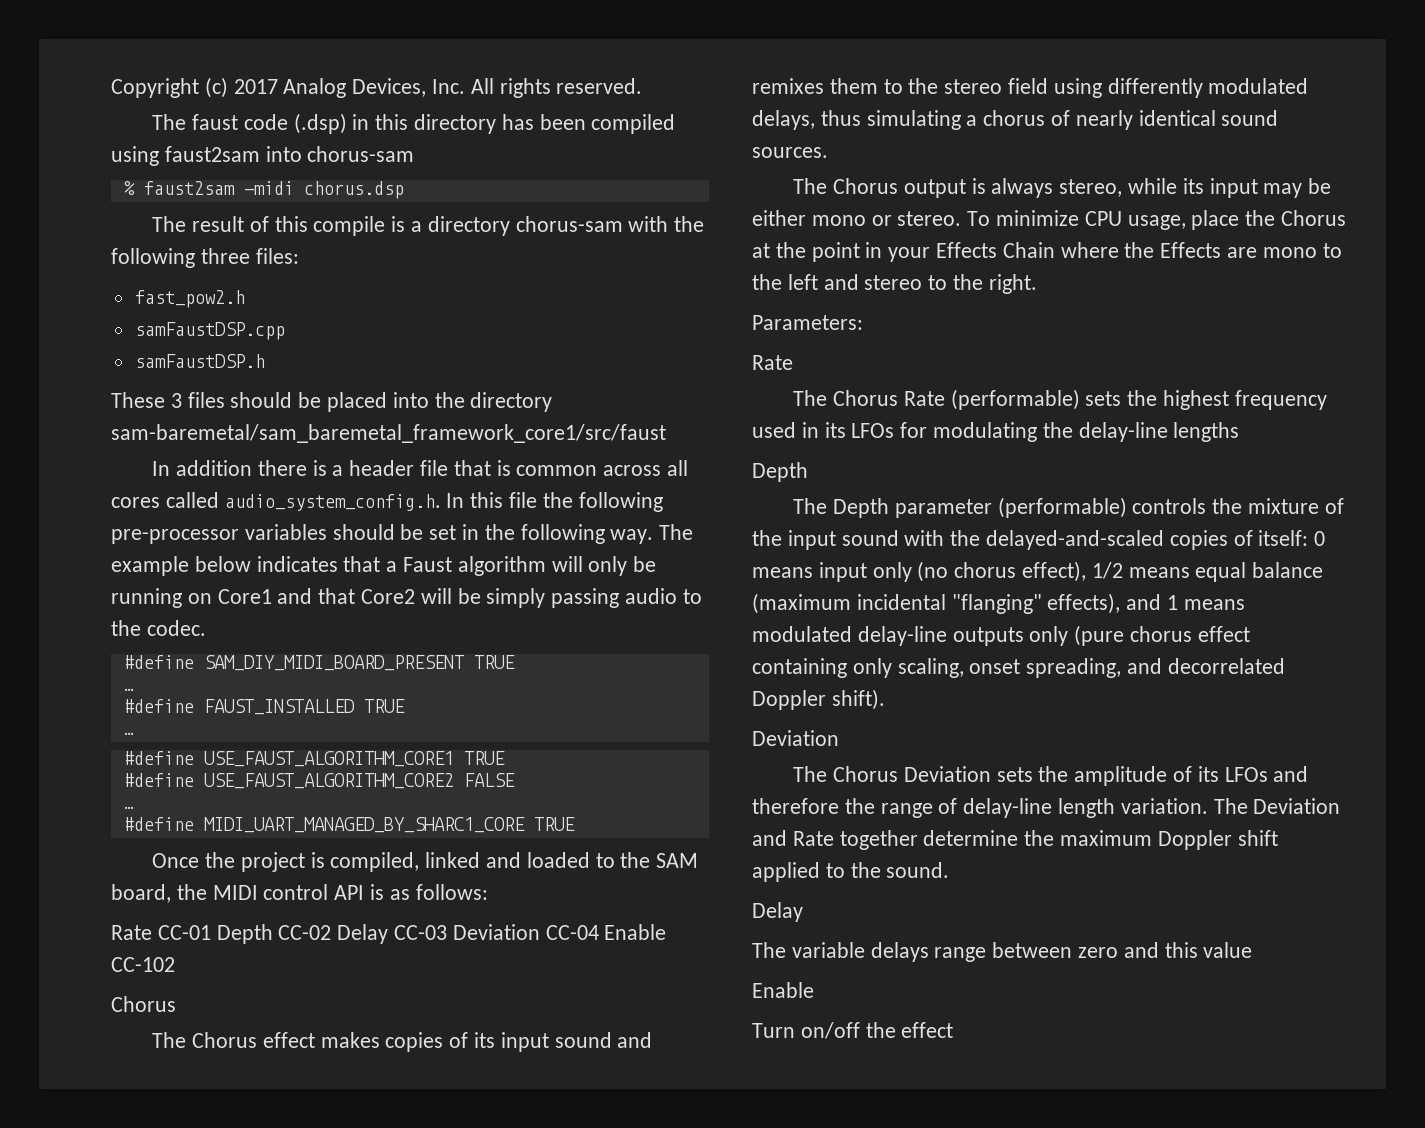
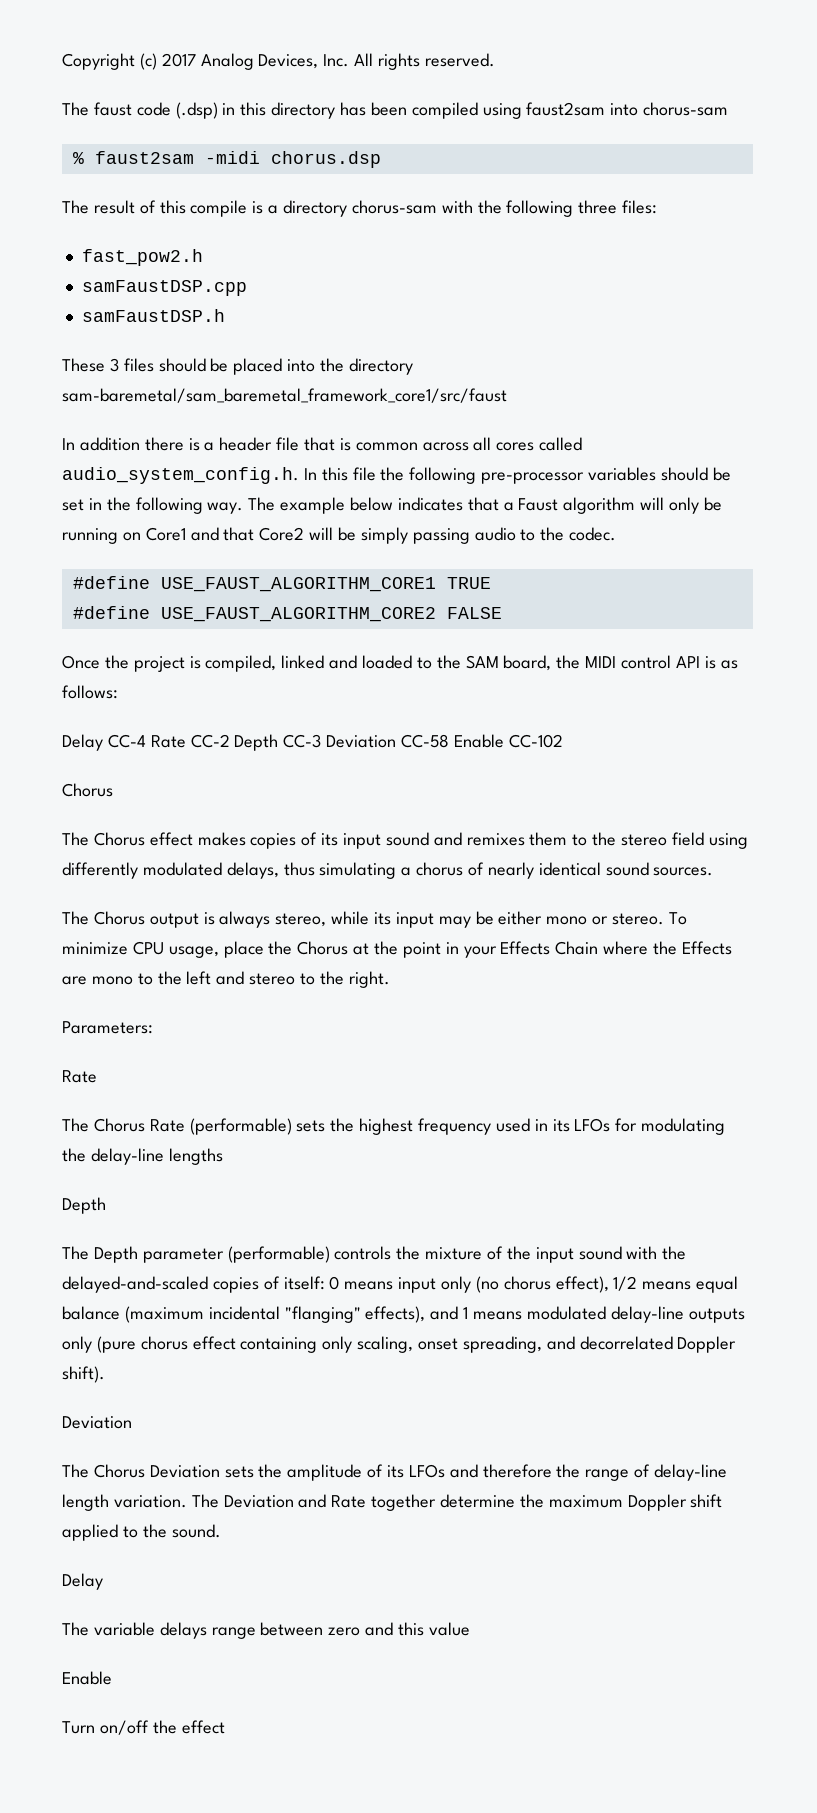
- #define SAM_DIY_MIDI_BOARD_PRESENT TRUE
- …
- #define FAUST_INSTALLED TRUE
- …
  #define USE_FAUST_ALGORITHM_CORE2 FALSE
- …
- #define MIDI_UART_MANAGED_BY_SHARC1_CORE TRUE
- Rate CC-01 Depth CC-02 Delay CC-03 Deviation CC-04 Enable CC-102
+ Delay CC-4 Rate CC-2 Depth CC-3 Deviation CC-58 Enable CC-102

